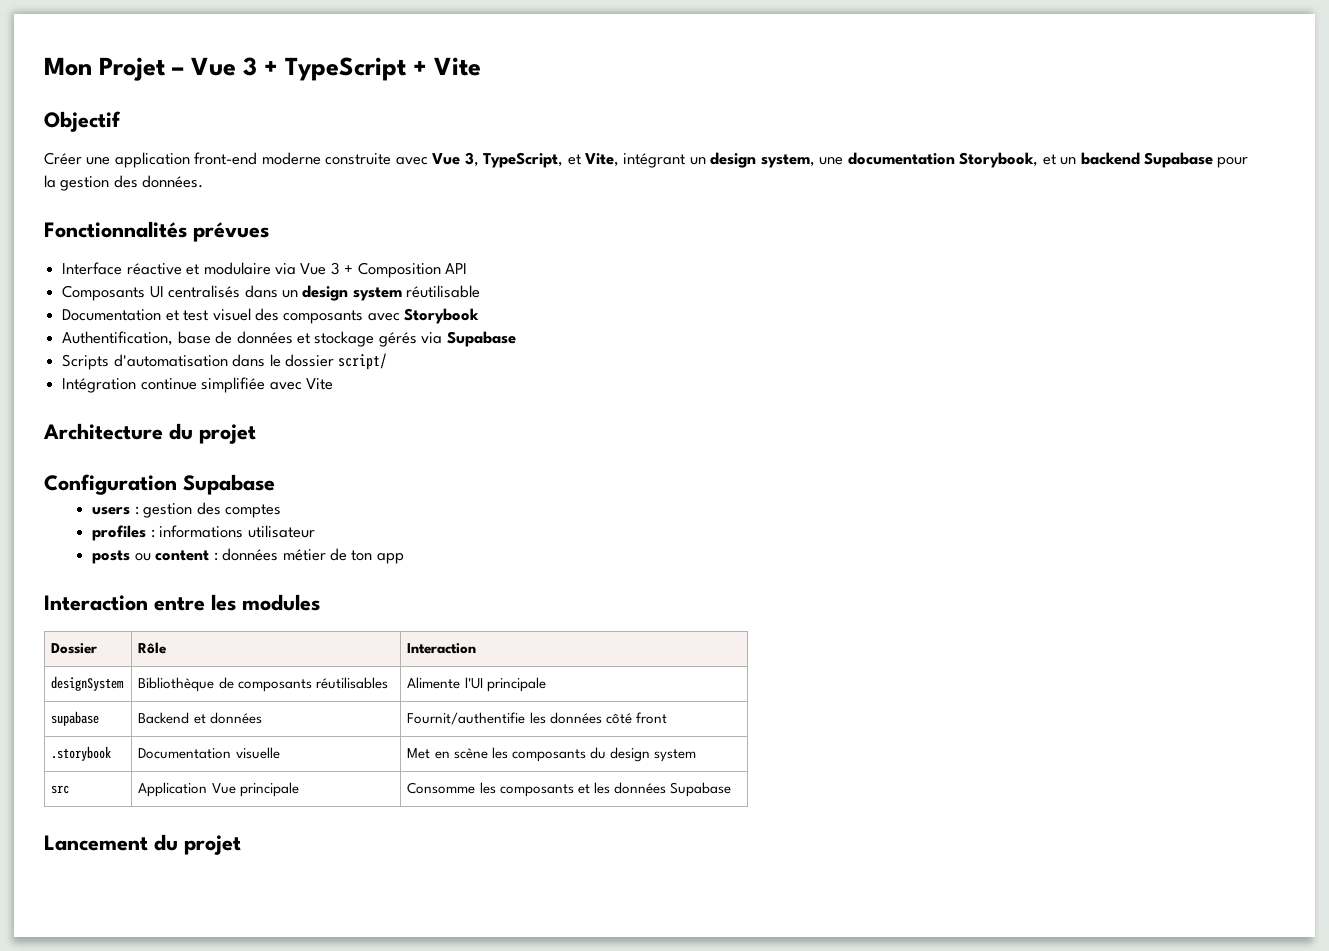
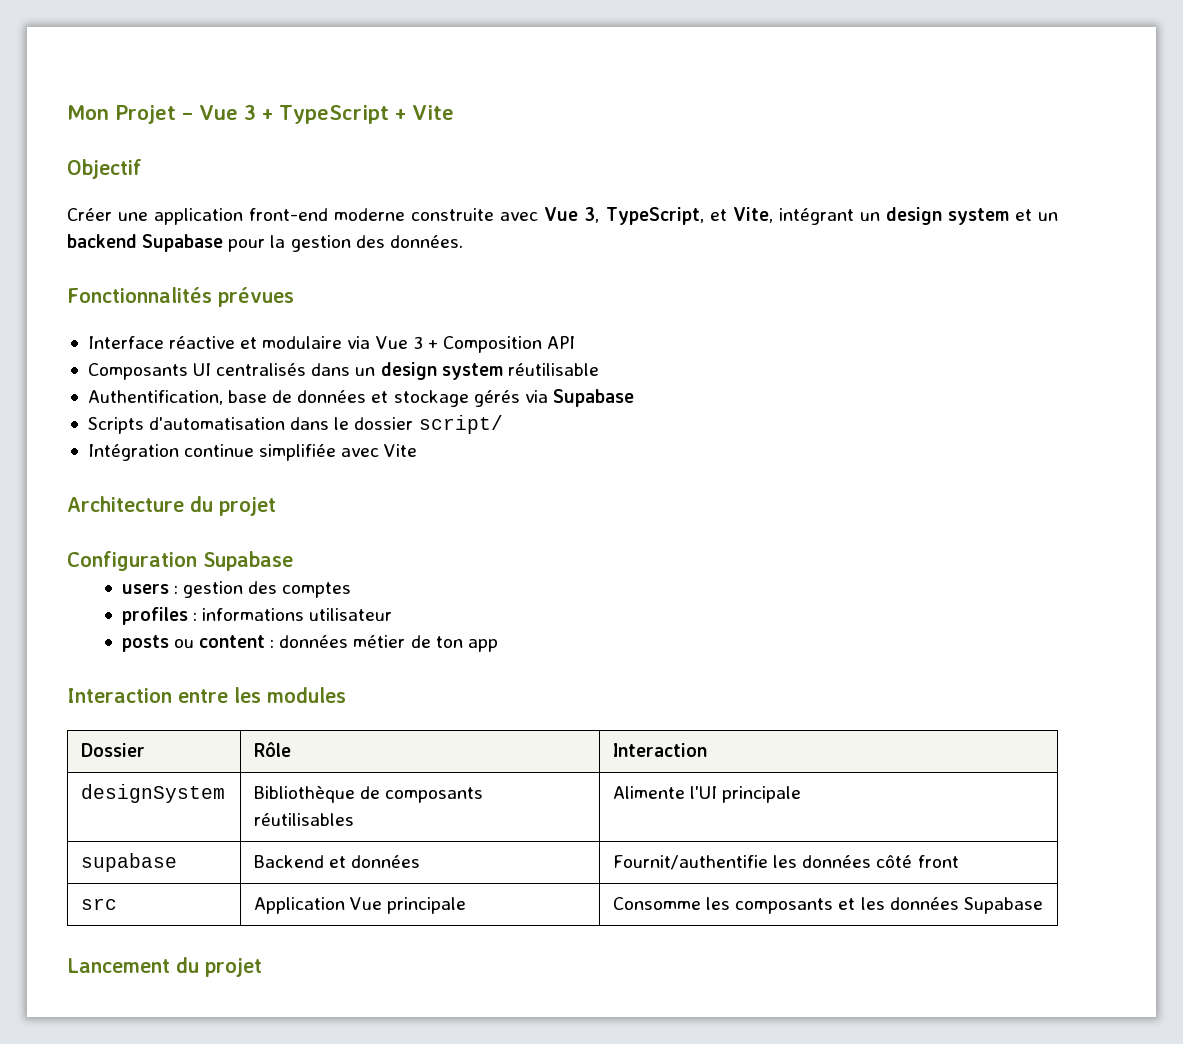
- Créer une application front-end moderne construite avec Vue 3, TypeScript, et Vite, intégrant un design system, une documentation Storybook, et un backend Supabase pour la gestion des données.
+ Créer une application front-end moderne construite avec Vue 3, TypeScript, et Vite, intégrant un design system et un backend Supabase pour la gestion des données.
- Documentation et test visuel des composants avec Storybook
- .storybook | Documentation visuelle | Met en scène les composants du design system

